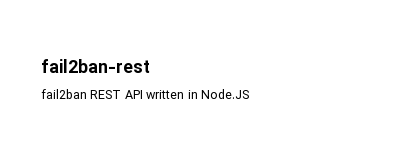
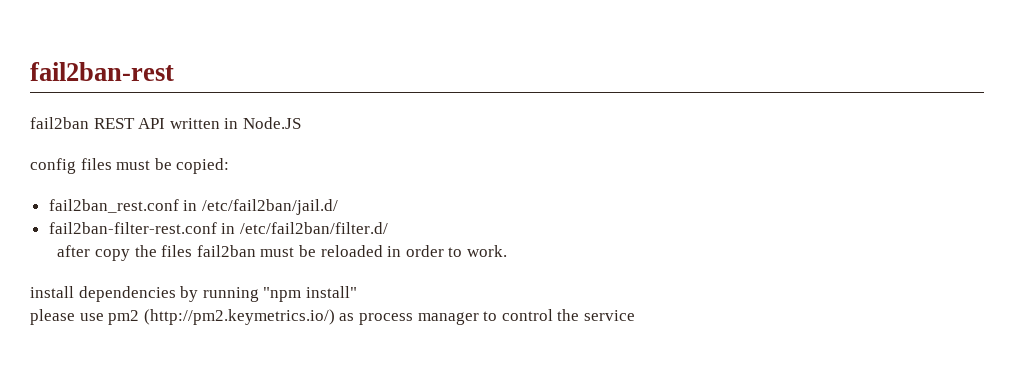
+ config files must be copied:
+ fail2ban_rest.conf in /etc/fail2ban/jail.d/
+ fail2ban-filter-rest.conf in /etc/fail2ban/filter.d/
+ after copy the files fail2ban must be reloaded in order to work.
+ install dependencies by running "npm install"
+ please use pm2 (http://pm2.keymetrics.io/) as process manager to control the service

